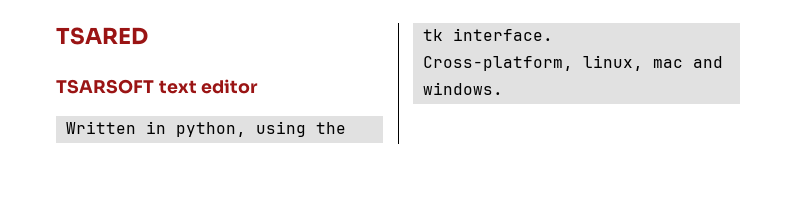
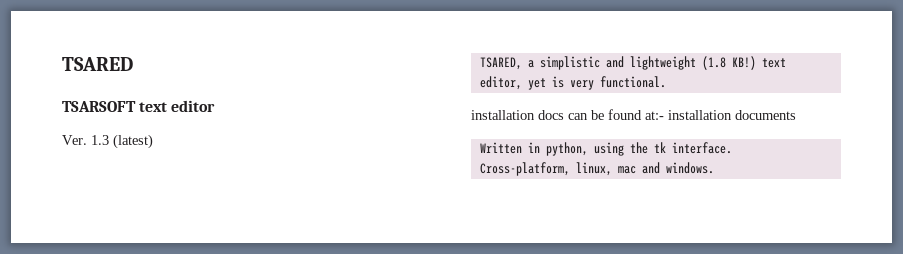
+ Ver. 1.3 (latest)
+ TSARED, a simplistic and lightweight (1.8 KB!) text editor, yet is very functional.
+ installation docs can be found at:- installation documents

